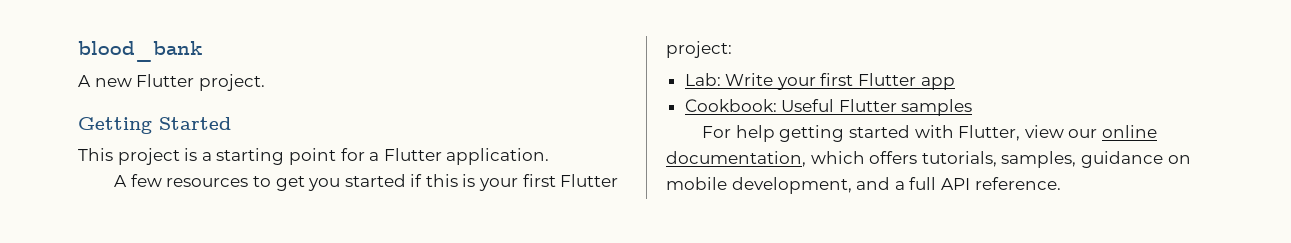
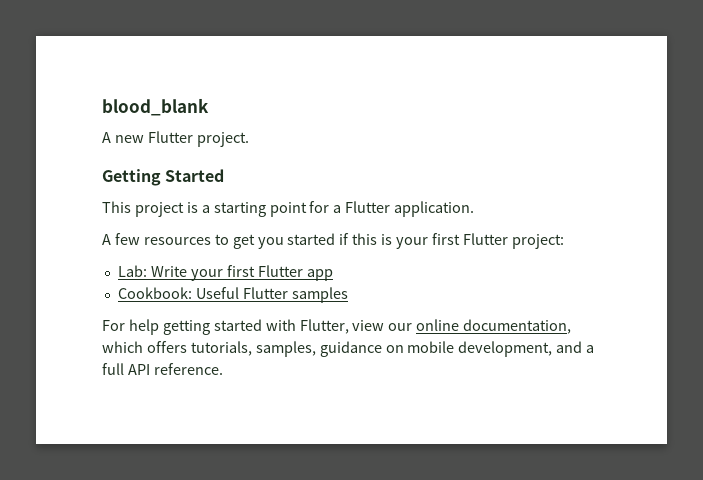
- blood_bank
+ blood_blank

